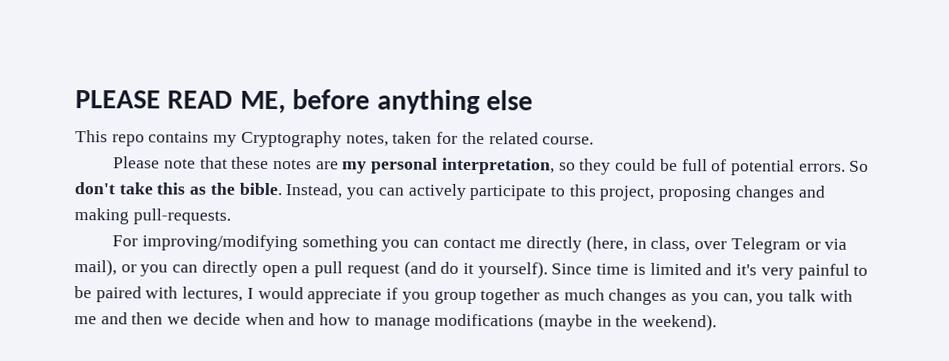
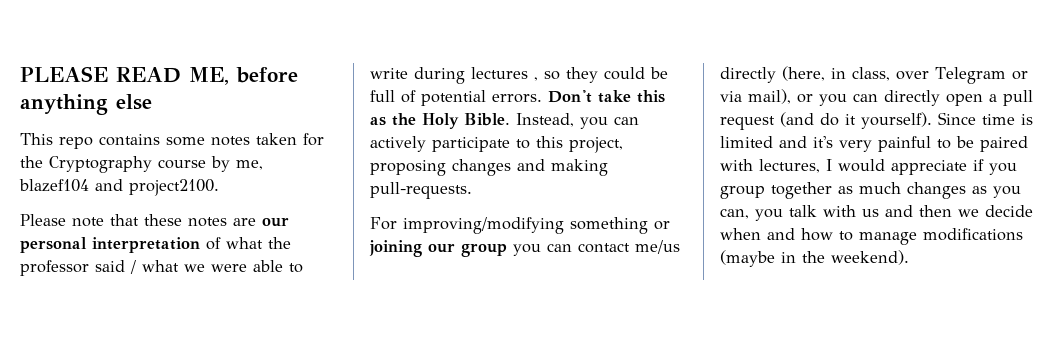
- This repo contains my Cryptography notes, taken for the related course.
+ This repo contains some notes taken for the Cryptography course by me, blazef104 and project2100.
- Please note that these notes are my personal interpretation, so they could be full of potential errors.
+ Please note that these notes are our personal interpretation of what the professor said / what we were able to write during lectures , so they could be full of potential errors.
- So don't take this as the bible.
+ Don't take this as the Holy Bible.
- For improving/modifying something you can contact me directly (here, in class, over Telegram or via mail), or you can directly open a pull request (and do it yourself).
+ For improving/modifying something or joining our group you can contact me/us directly (here, in class, over Telegram or via mail), or you can directly open a pull request (and do it yourself).
- Since time is limited and it's very painful to be paired with lectures, I would appreciate if you group together as much changes as you can, you talk with me and then we decide when and how to manage modifications (maybe in the weekend).
+ Since time is limited and it's very painful to be paired with lectures, I would appreciate if you group together as much changes as you can, you talk with us and then we decide when and how to manage modifications (maybe in the weekend).

